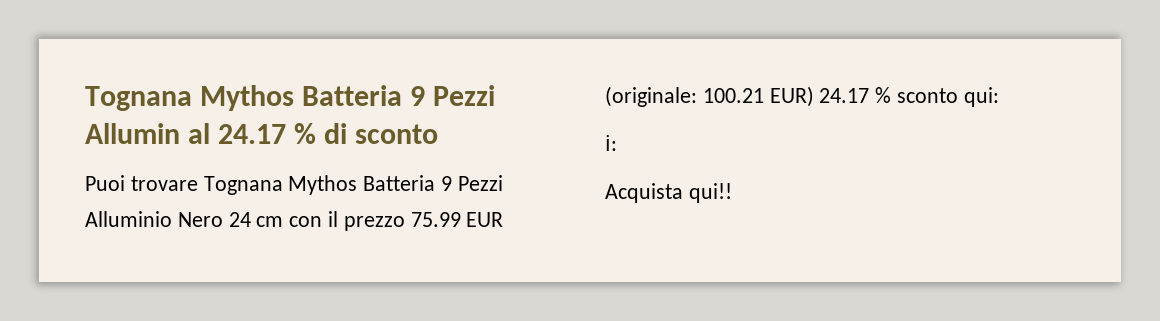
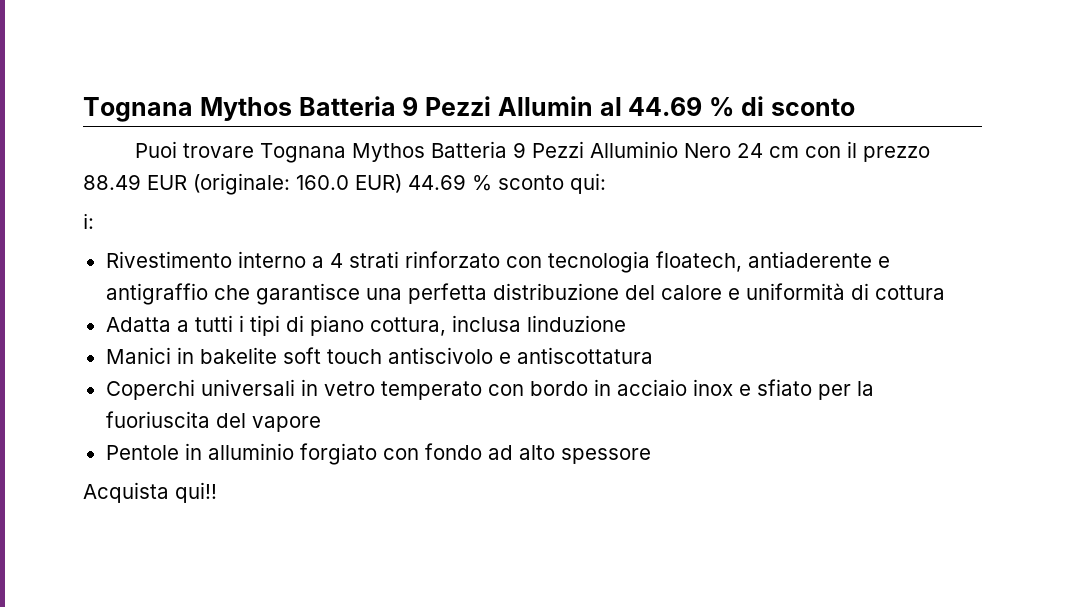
- Tognana Mythos Batteria 9 Pezzi Allumin al 24.17 % di sconto
+ Tognana Mythos Batteria 9 Pezzi Allumin al 44.69 % di sconto
- Puoi trovare Tognana Mythos Batteria 9 Pezzi Alluminio Nero 24 cm con il prezzo 75.99 EUR (originale: 100.21 EUR) 24.17 % sconto qui:
+ Puoi trovare Tognana Mythos Batteria 9 Pezzi Alluminio Nero 24 cm con il prezzo 88.49 EUR (originale: 160.0 EUR) 44.69 % sconto qui:
+ Rivestimento interno a 4 strati rinforzato con tecnologia floatech, antiaderente e antigraffio che garantisce una perfetta distribuzione del calore e uniformità di cottura
+ Adatta a tutti i tipi di piano cottura, inclusa linduzione
+ Manici in bakelite soft touch antiscivolo e antiscottatura
+ Coperchi universali in vetro temperato con bordo in acciaio inox e sfiato per la fuoriuscita del vapore
+ Pentole in alluminio forgiato con fondo ad alto spessore

